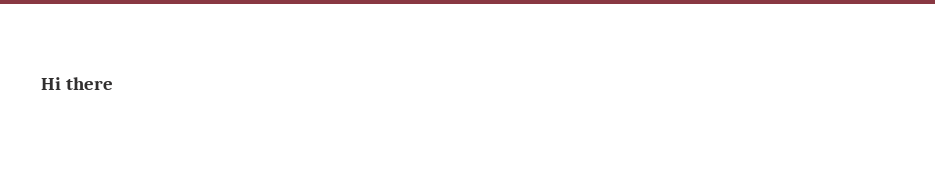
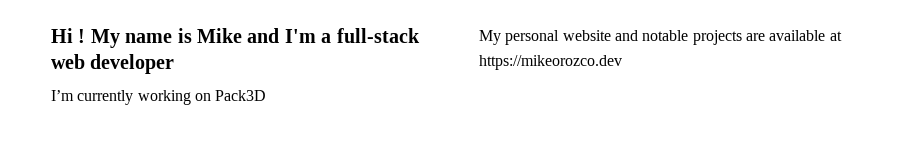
- Hi there
+ Hi ! My name is Mike and I'm a full-stack web developer
+ I’m currently working on Pack3D
+ My personal website and notable projects are available at https://mikeorozco.dev

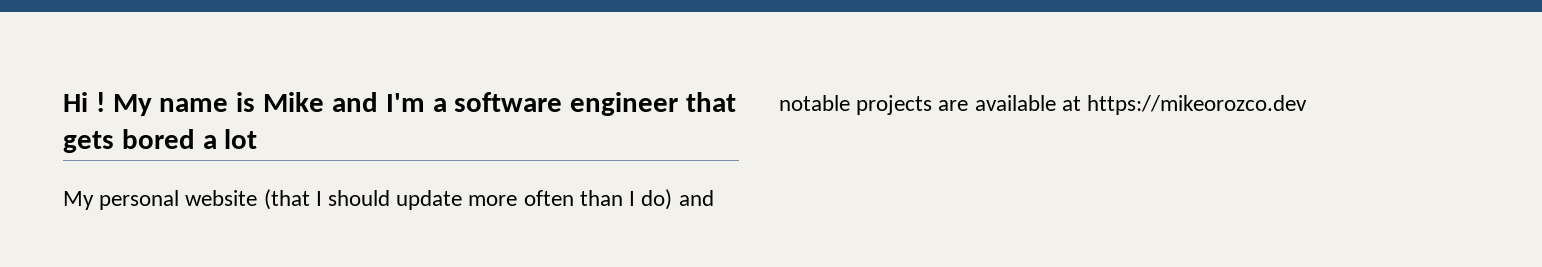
- My name is Mike and I'm a full-stack web developer
- I’m currently working on Pack3D
- My personal website and notable projects are available at https://mikeorozco.dev
+ My name is Mike and I'm a software engineer that gets bored a lot
+ My personal website (that I should update more often than I do) and notable projects are available at https://mikeorozco.dev

